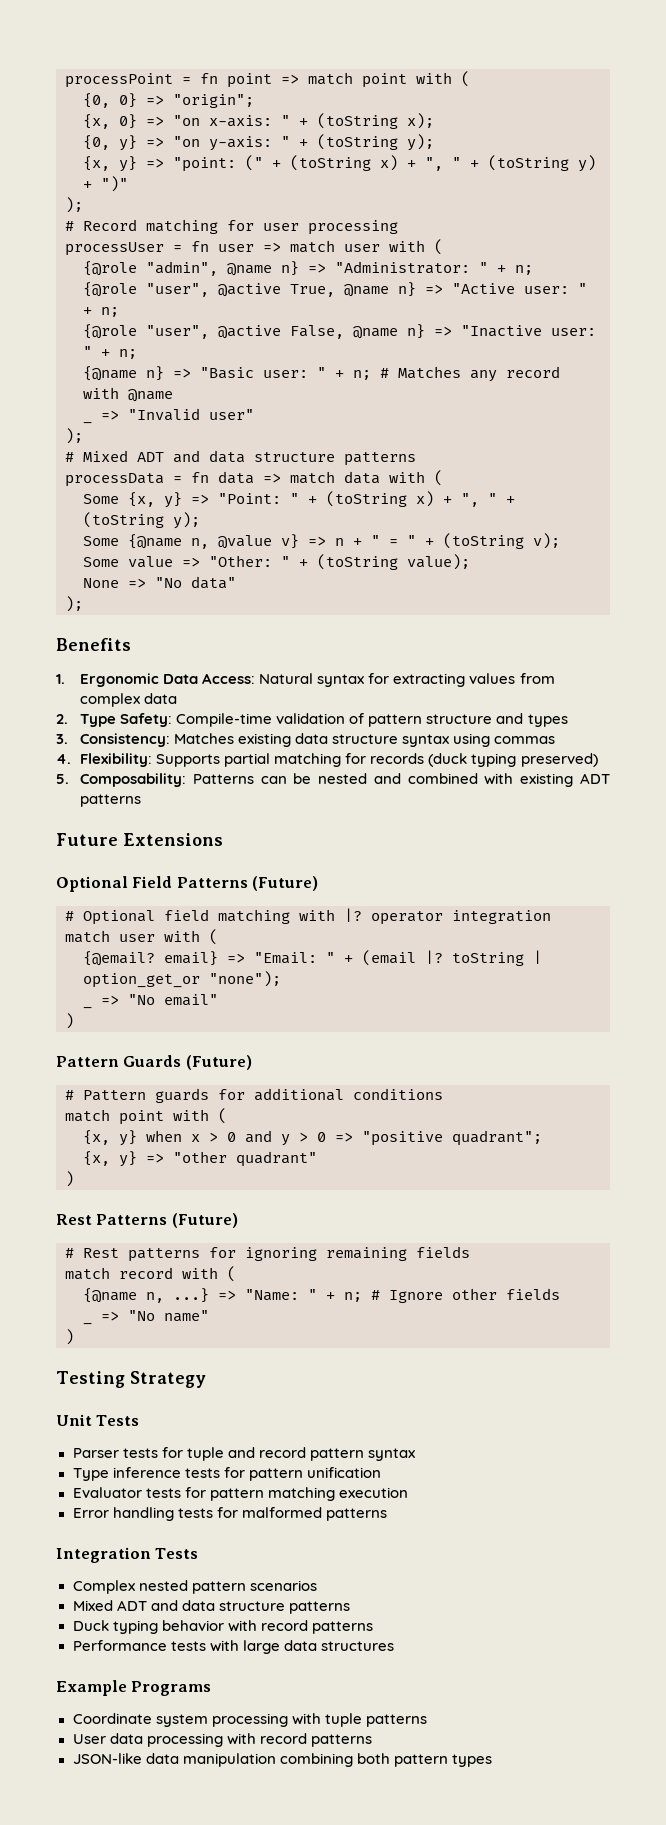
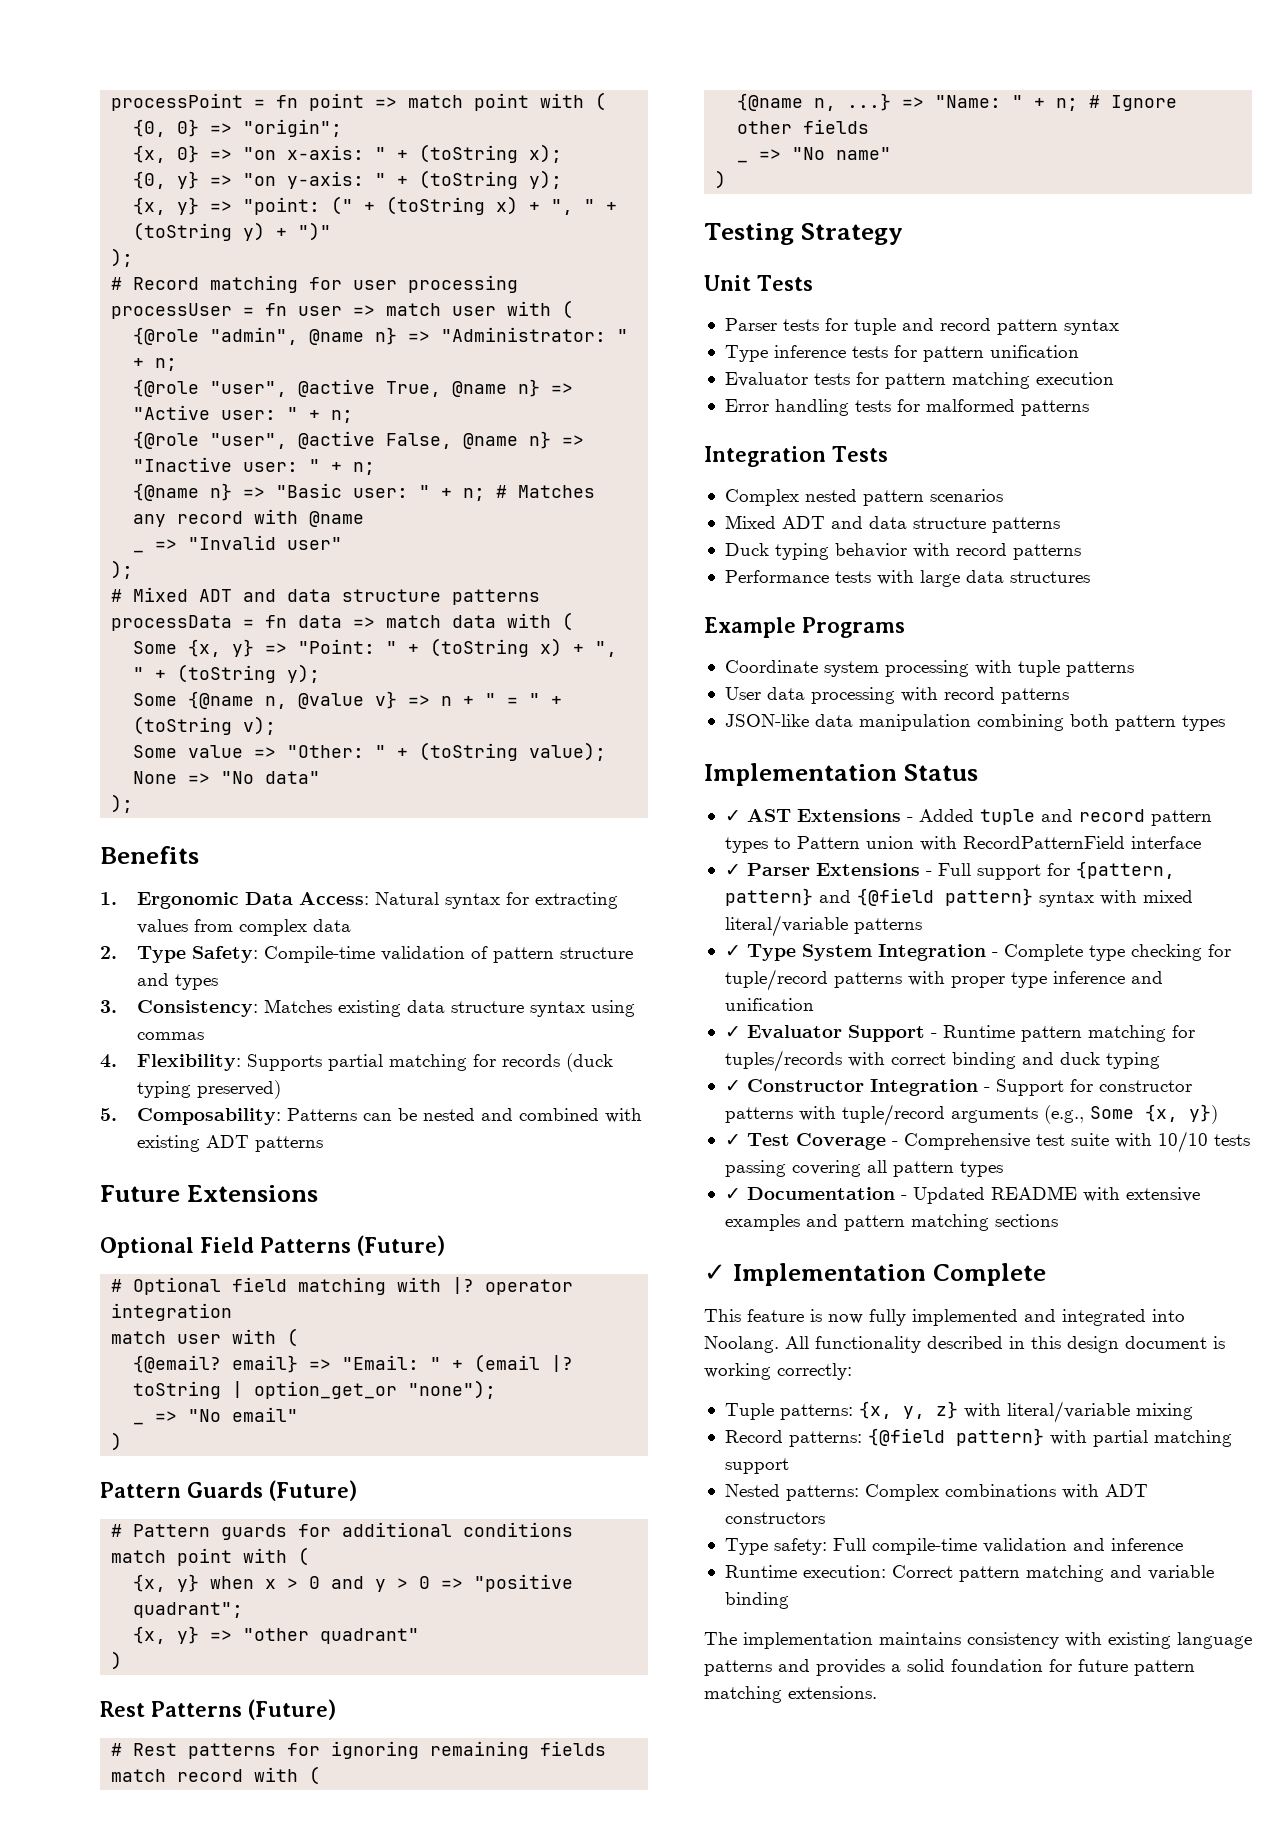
+ Implementation Status
+ ✓ AST Extensions - Added tuple and record pattern types to Pattern union with RecordPatternField interface
+ ✓ Parser Extensions - Full support for {pattern, pattern} and {@field pattern} syntax with mixed literal/variable patterns
+ ✓ Type System Integration - Complete type checking for tuple/record patterns with proper type inference and unification
+ ✓ Evaluator Support - Runtime pattern matching for tuples/records with correct binding and duck typing
+ ✓ Constructor Integration - Support for constructor patterns with tuple/record arguments (e.g., Some {x, y})
+ ✓ Test Coverage - Comprehensive test suite with 10/10 tests passing covering all pattern types
+ ✓ Documentation - Updated README with extensive examples and pattern matching sections
+ ✓ Implementation Complete
+ This feature is now fully implemented and integrated into Noolang. All functionality described in this design document is working correctly:
+ Tuple patterns: {x, y, z} with literal/variable mixing
+ Record patterns: {@field pattern} with partial matching support
+ Nested patterns: Complex combinations with ADT constructors
+ Type safety: Full compile-time validation and inference
+ Runtime execution: Correct pattern matching and variable binding
+ The implementation maintains consistency with existing language patterns and provides a solid foundation for future pattern matching extensions.

